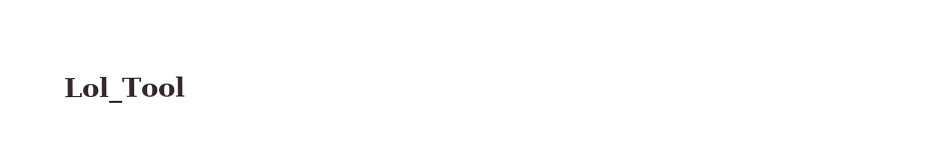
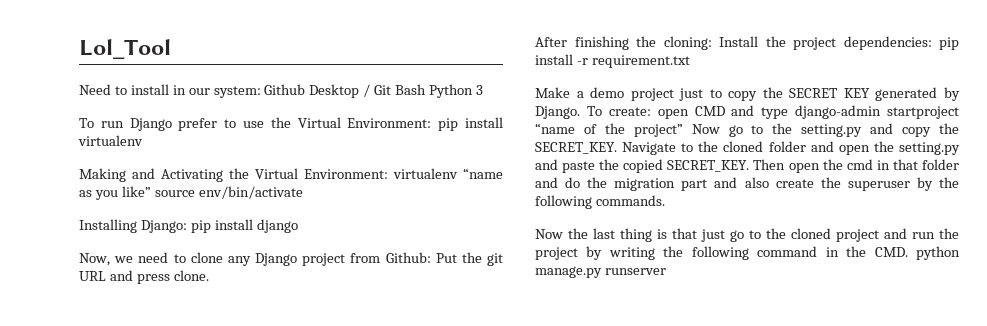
+ Need to install in our system: Github Desktop / Git Bash Python 3
+ To run Django prefer to use the Virtual Environment: pip install virtualenv
+ Making and Activating the Virtual Environment: virtualenv “name as you like” source env/bin/activate
+ Installing Django: pip install django
+ Now, we need to clone any Django project from Github: Put the git URL and press clone.
+ After finishing the cloning: Install the project dependencies: pip install -r requirement.txt
+ Make a demo project just to copy the SECRET KEY generated by Django. To create: open CMD and type django-admin startproject “name of the project” Now go to the setting.py and copy the SECRET_KEY. Navigate to the cloned folder and open the setting.py and paste the copied SECRET_KEY. Then open the cmd in that folder and do the migration part and also create the superuser by the following commands.
+ Now the last thing is that just go to the cloned project and run the project by writing the following command in the CMD. python manage.py runserver

